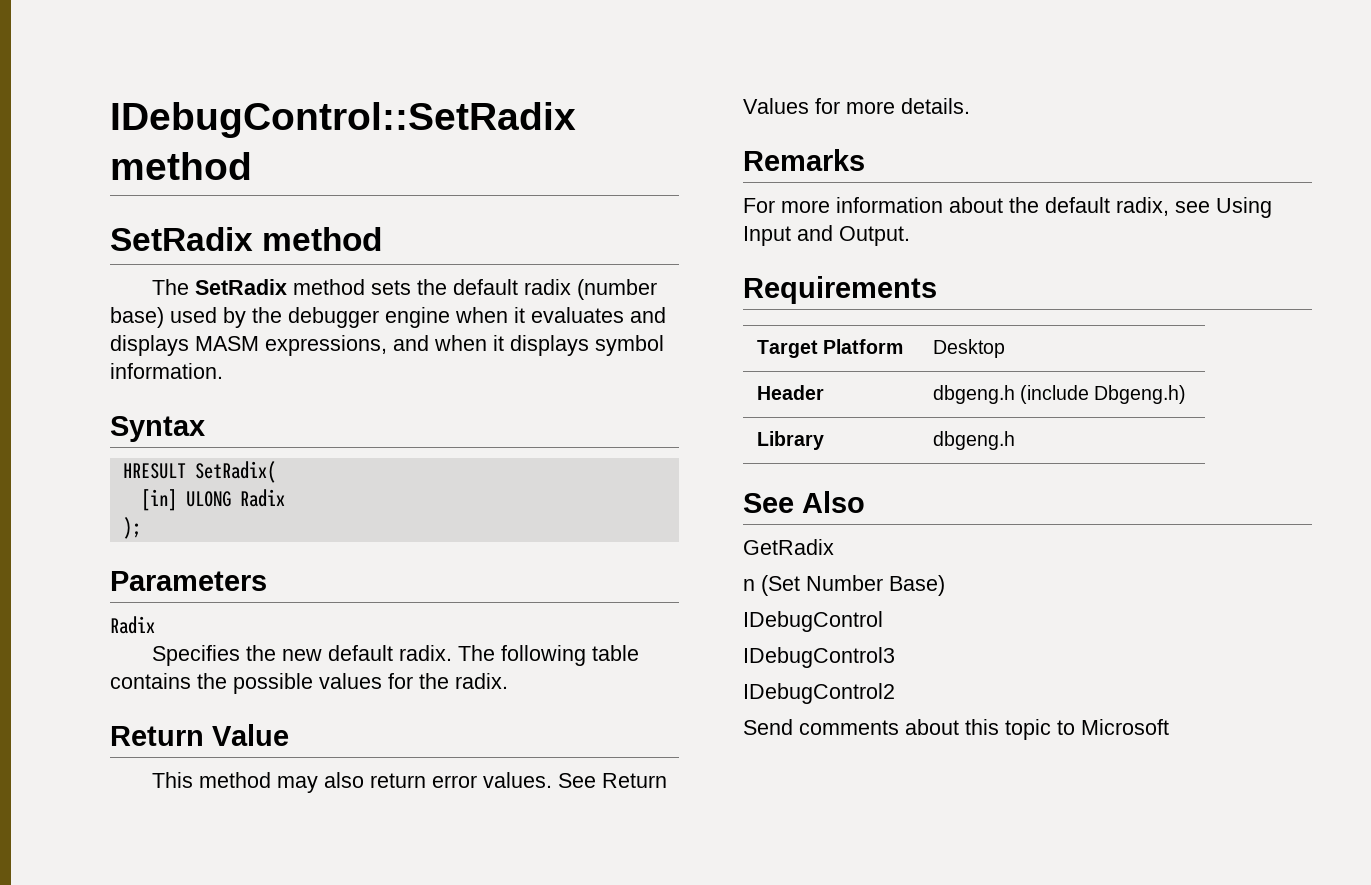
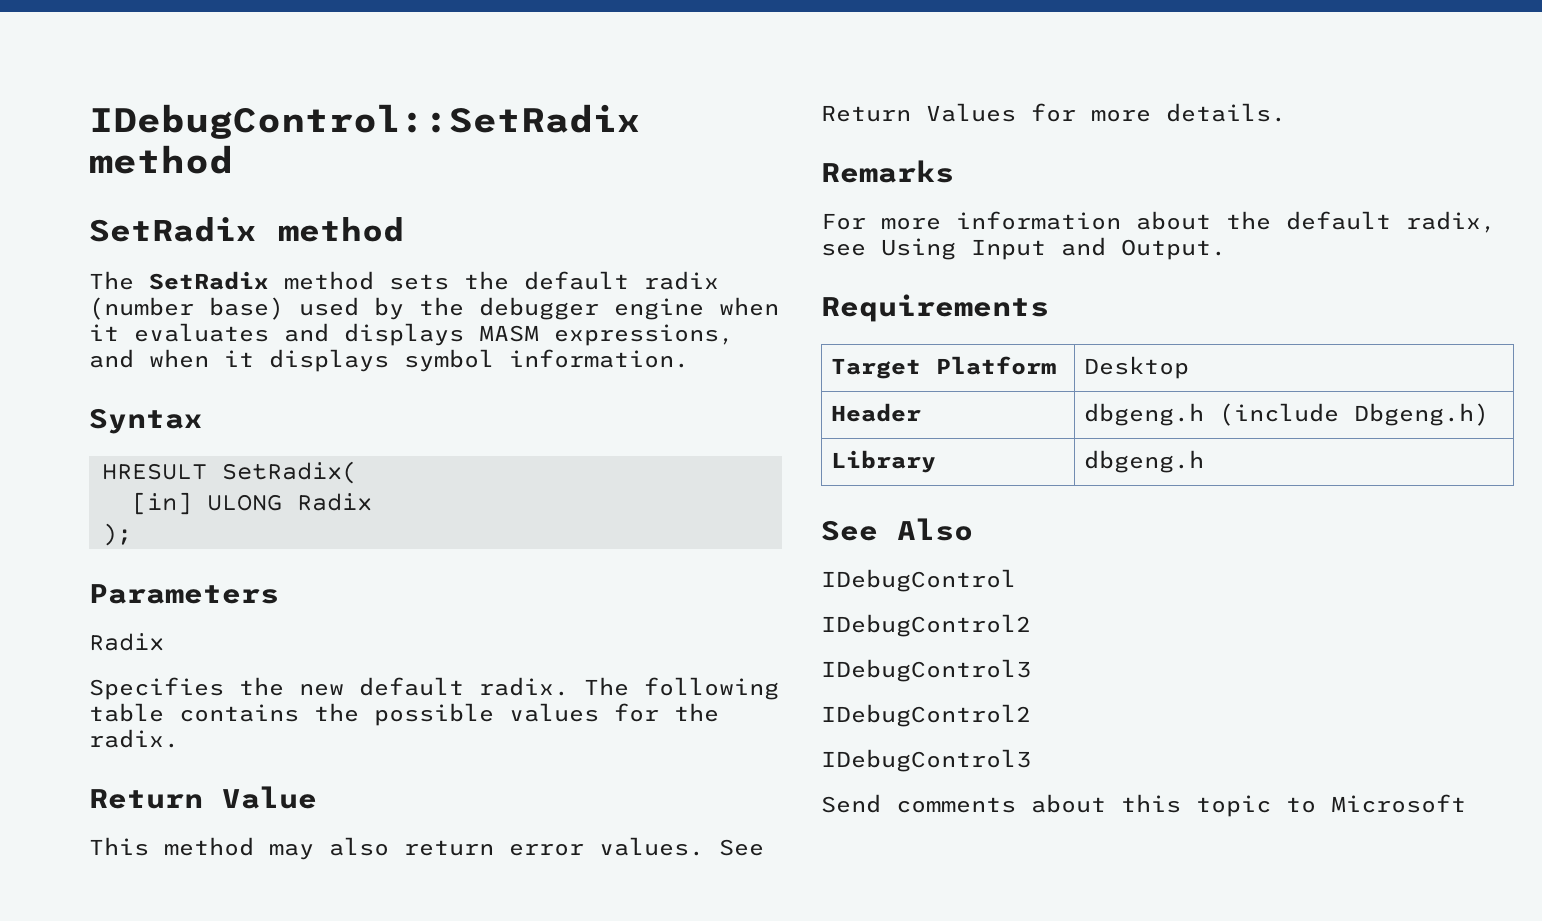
- GetRadix
- n (Set Number Base)
  IDebugControl
+ IDebugControl2
  IDebugControl3
  IDebugControl2
+ IDebugControl3

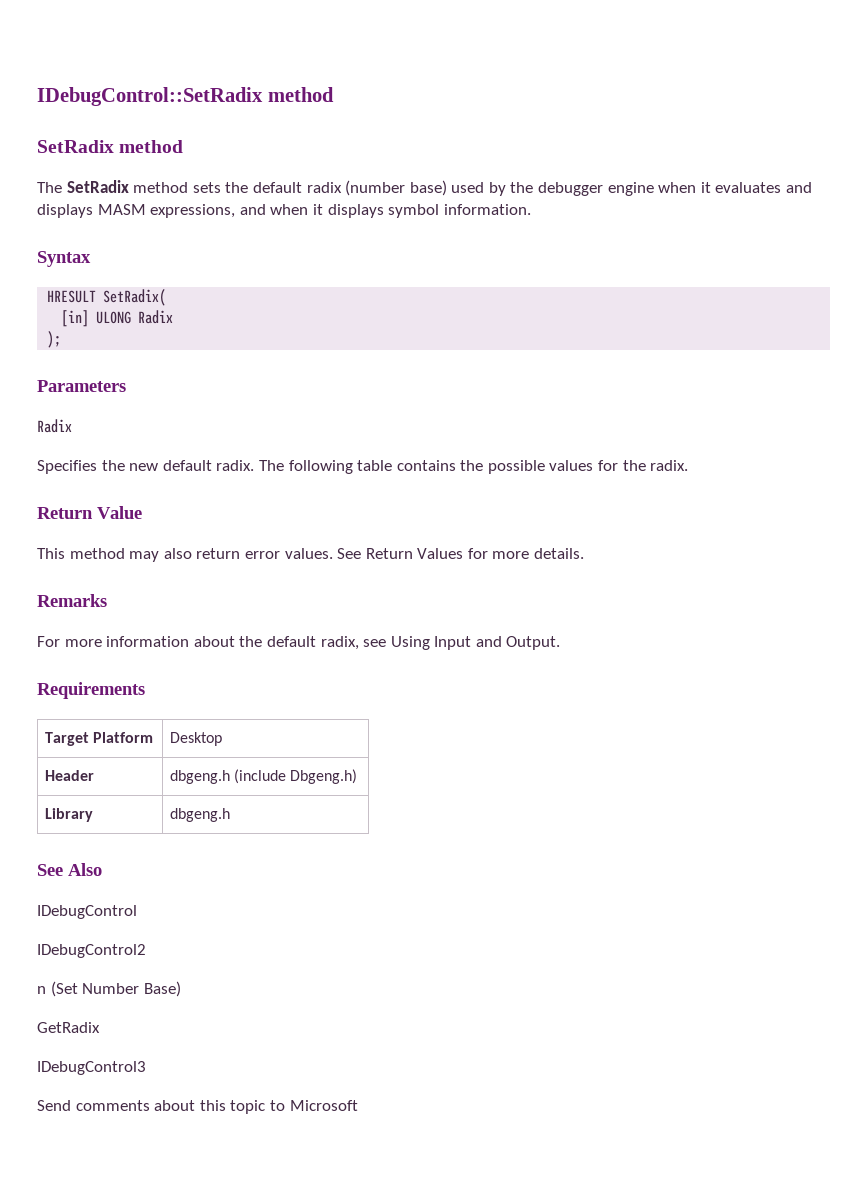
  IDebugControl
  IDebugControl2
- IDebugControl3
- IDebugControl2
+ n (Set Number Base)
+ GetRadix

